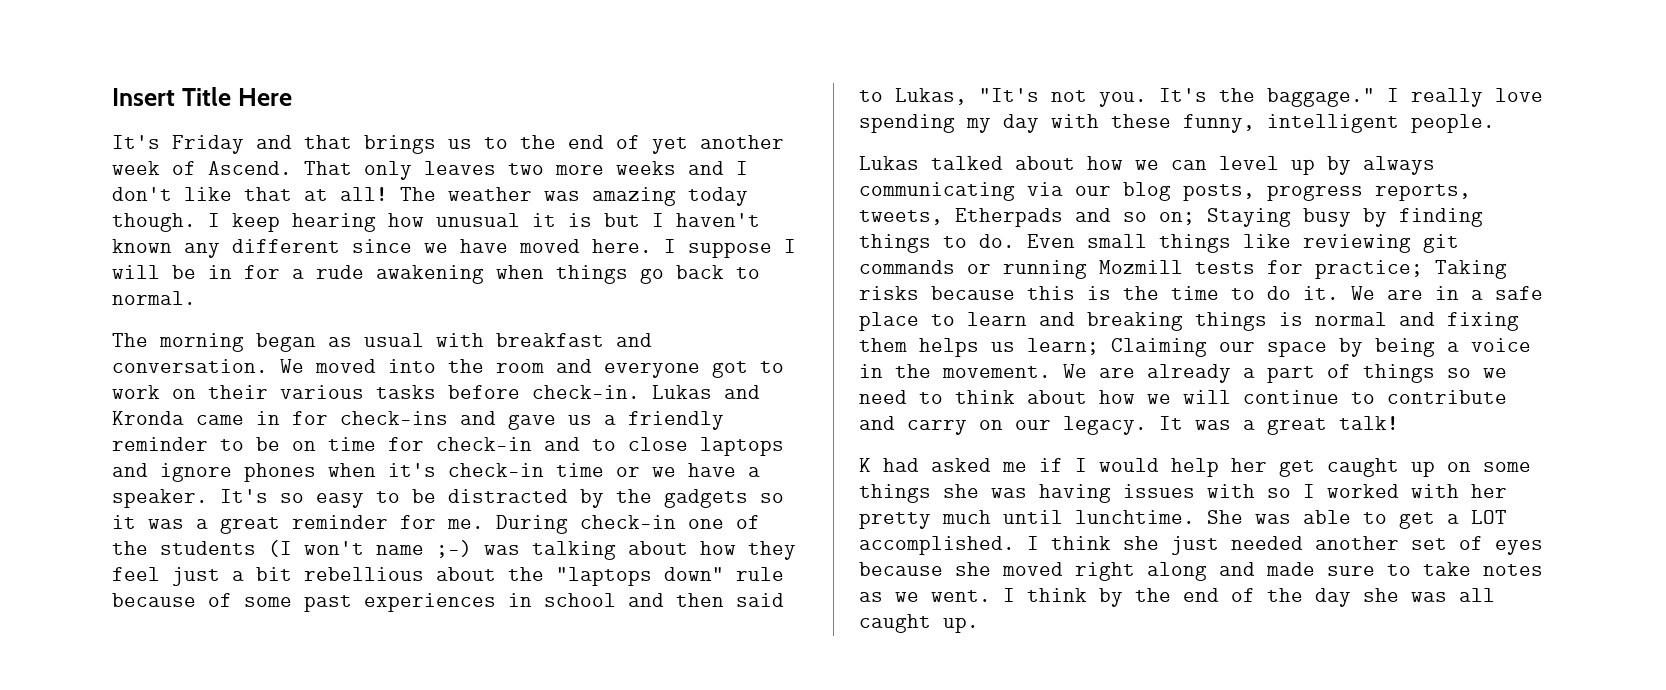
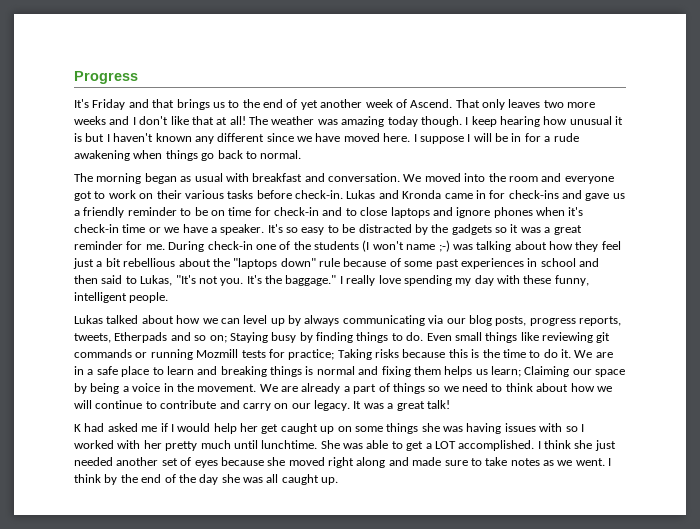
- Insert Title Here
+ Progress

